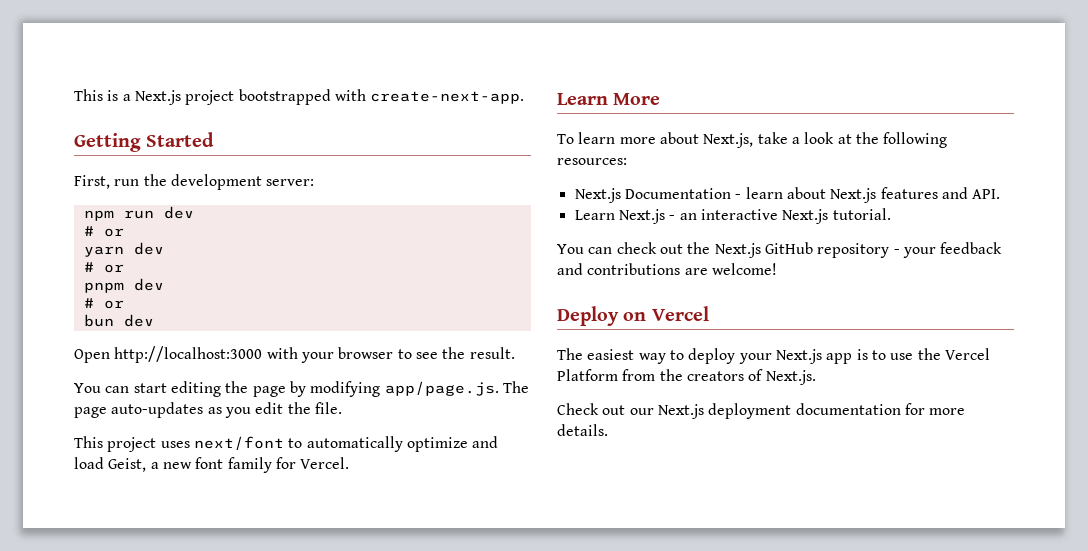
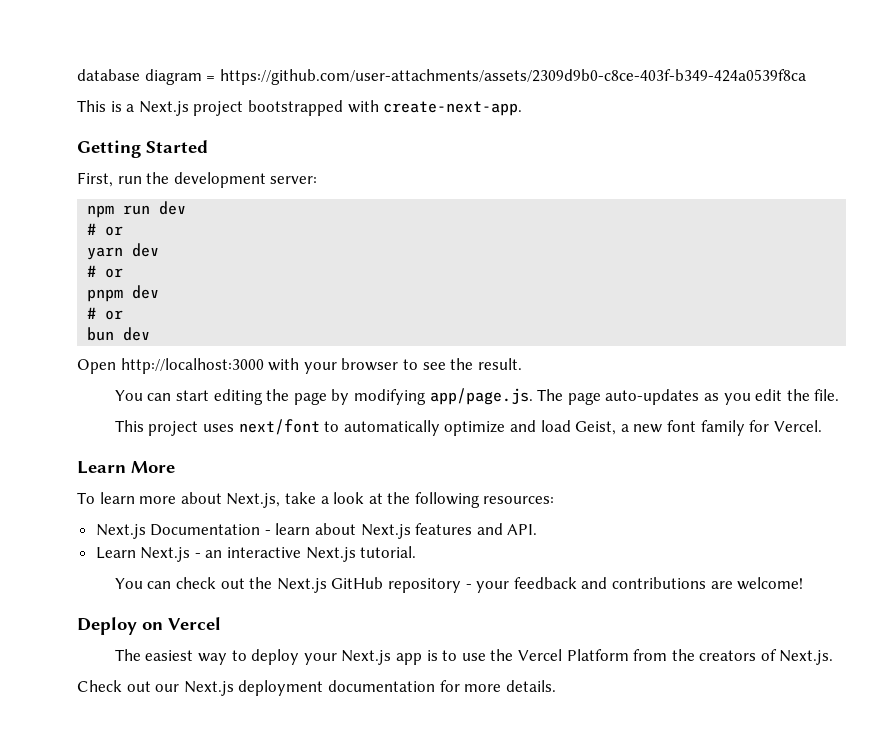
+ database diagram = https://github.com/user-attachments/assets/2309d9b0-c8ce-403f-b349-424a0539f8ca

